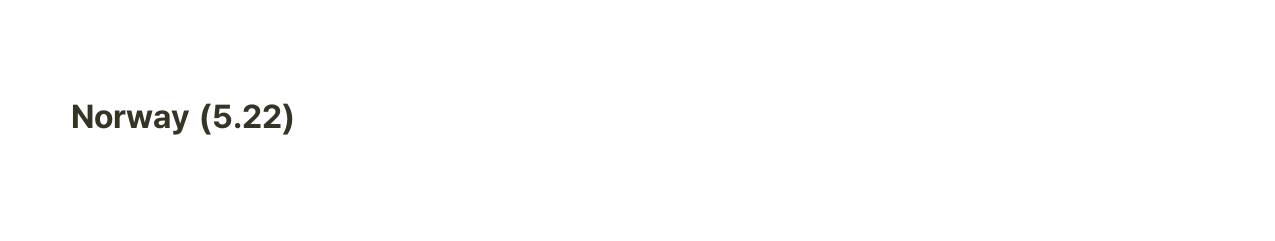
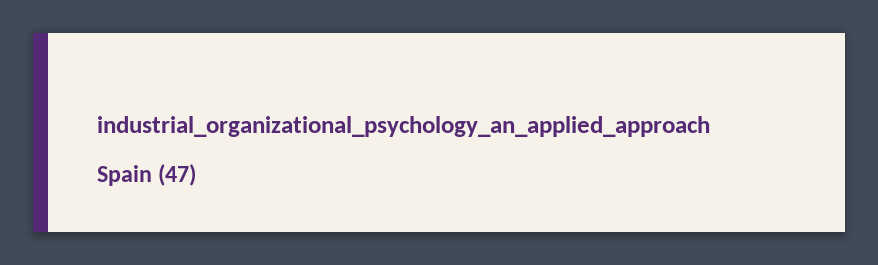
- Norway (5.22)
+ industrial_organizational_psychology_an_applied_approach
+ Spain (47)

